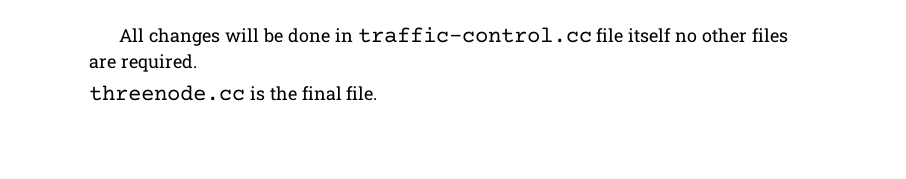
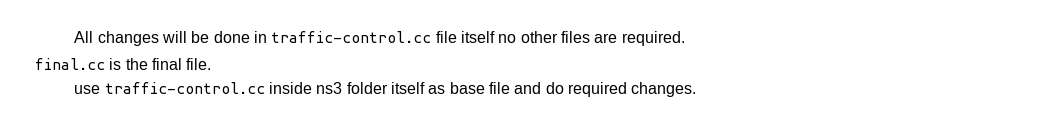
- threenode.cc is the final file.
+ final.cc is the final file.
+ use traffic-control.cc inside ns3 folder itself as base file and do required changes.

